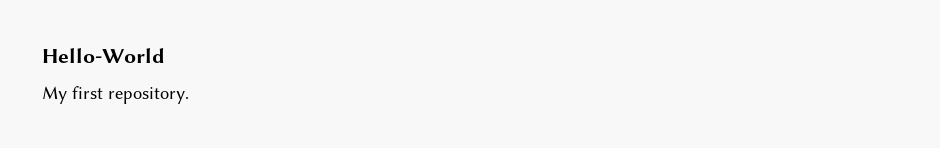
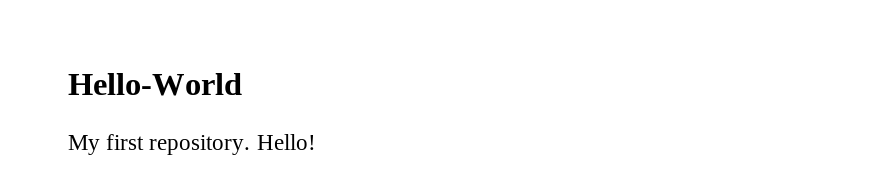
+ Hello!

